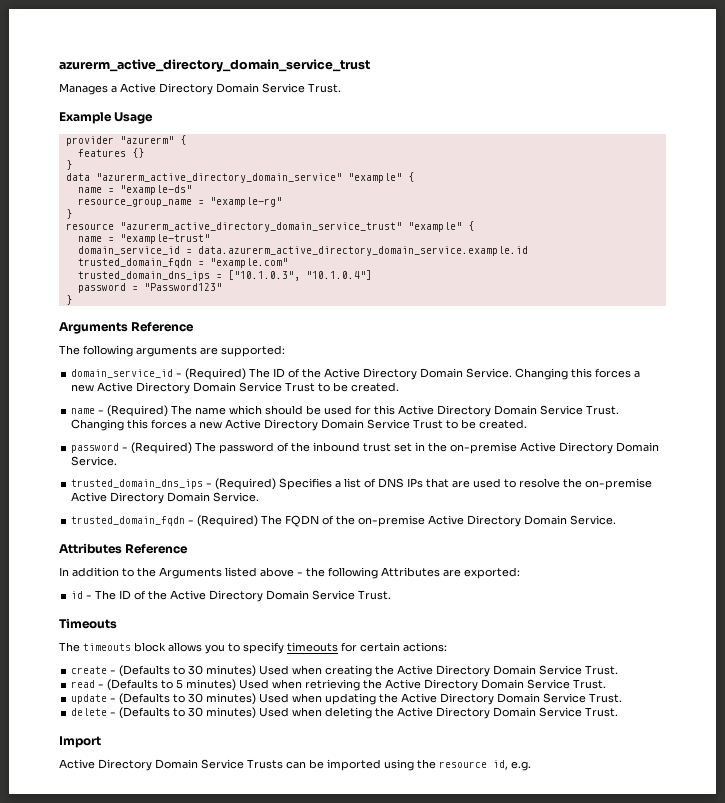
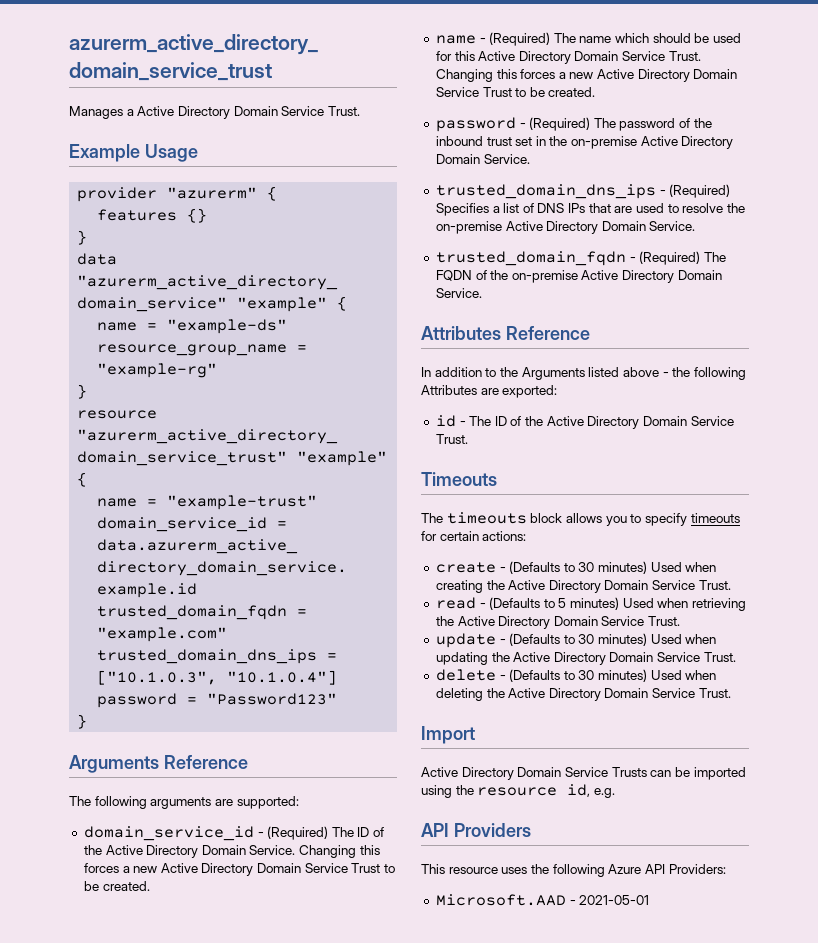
+ API Providers
+ This resource uses the following Azure API Providers:
+ Microsoft.AAD - 2021-05-01

